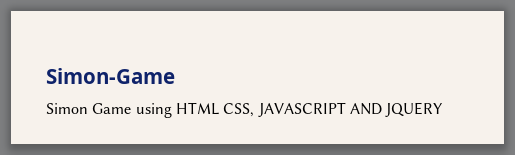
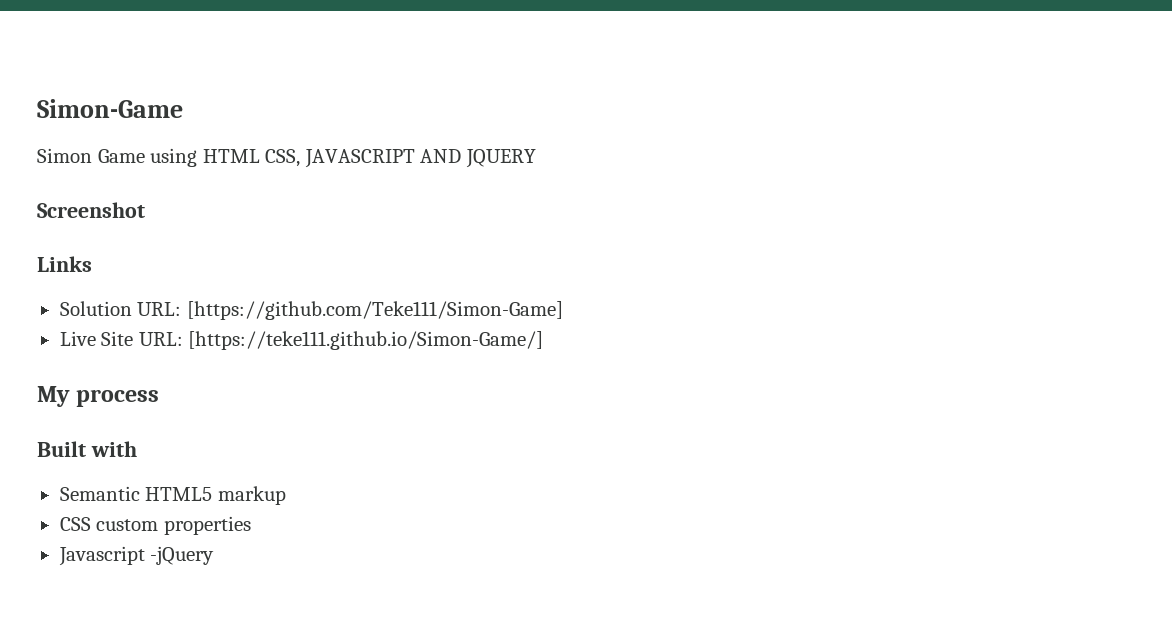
+ Screenshot
+ Links
+ Solution URL: [https://github.com/Teke111/Simon-Game]
+ Live Site URL: [https://teke111.github.io/Simon-Game/]
+ My process
+ Built with
+ Semantic HTML5 markup
+ CSS custom properties
+ Javascript -jQuery

